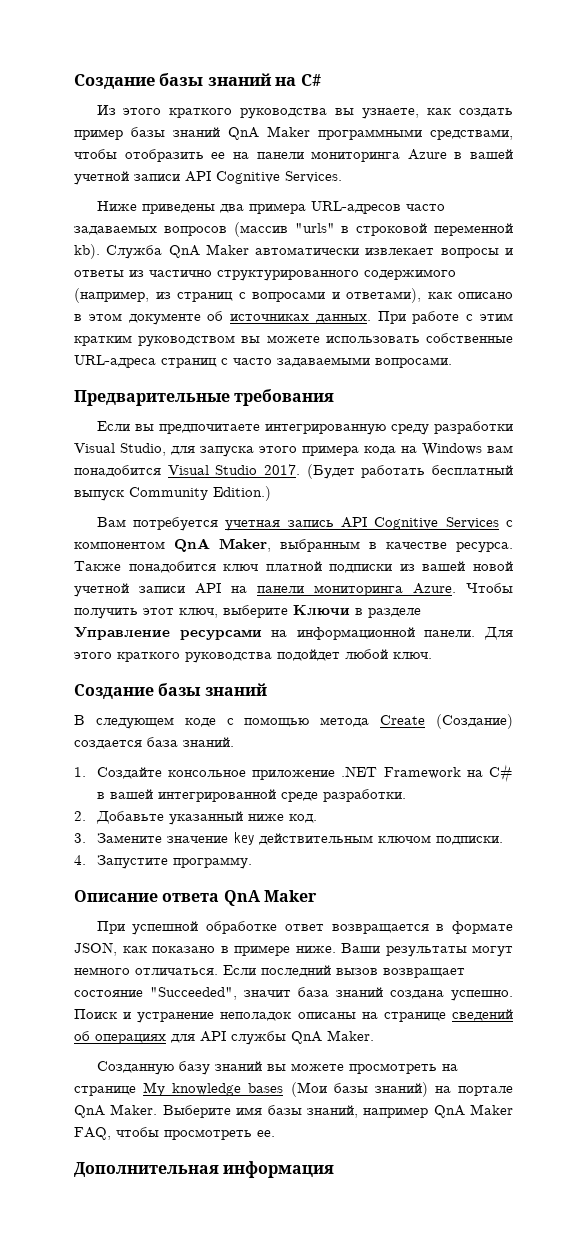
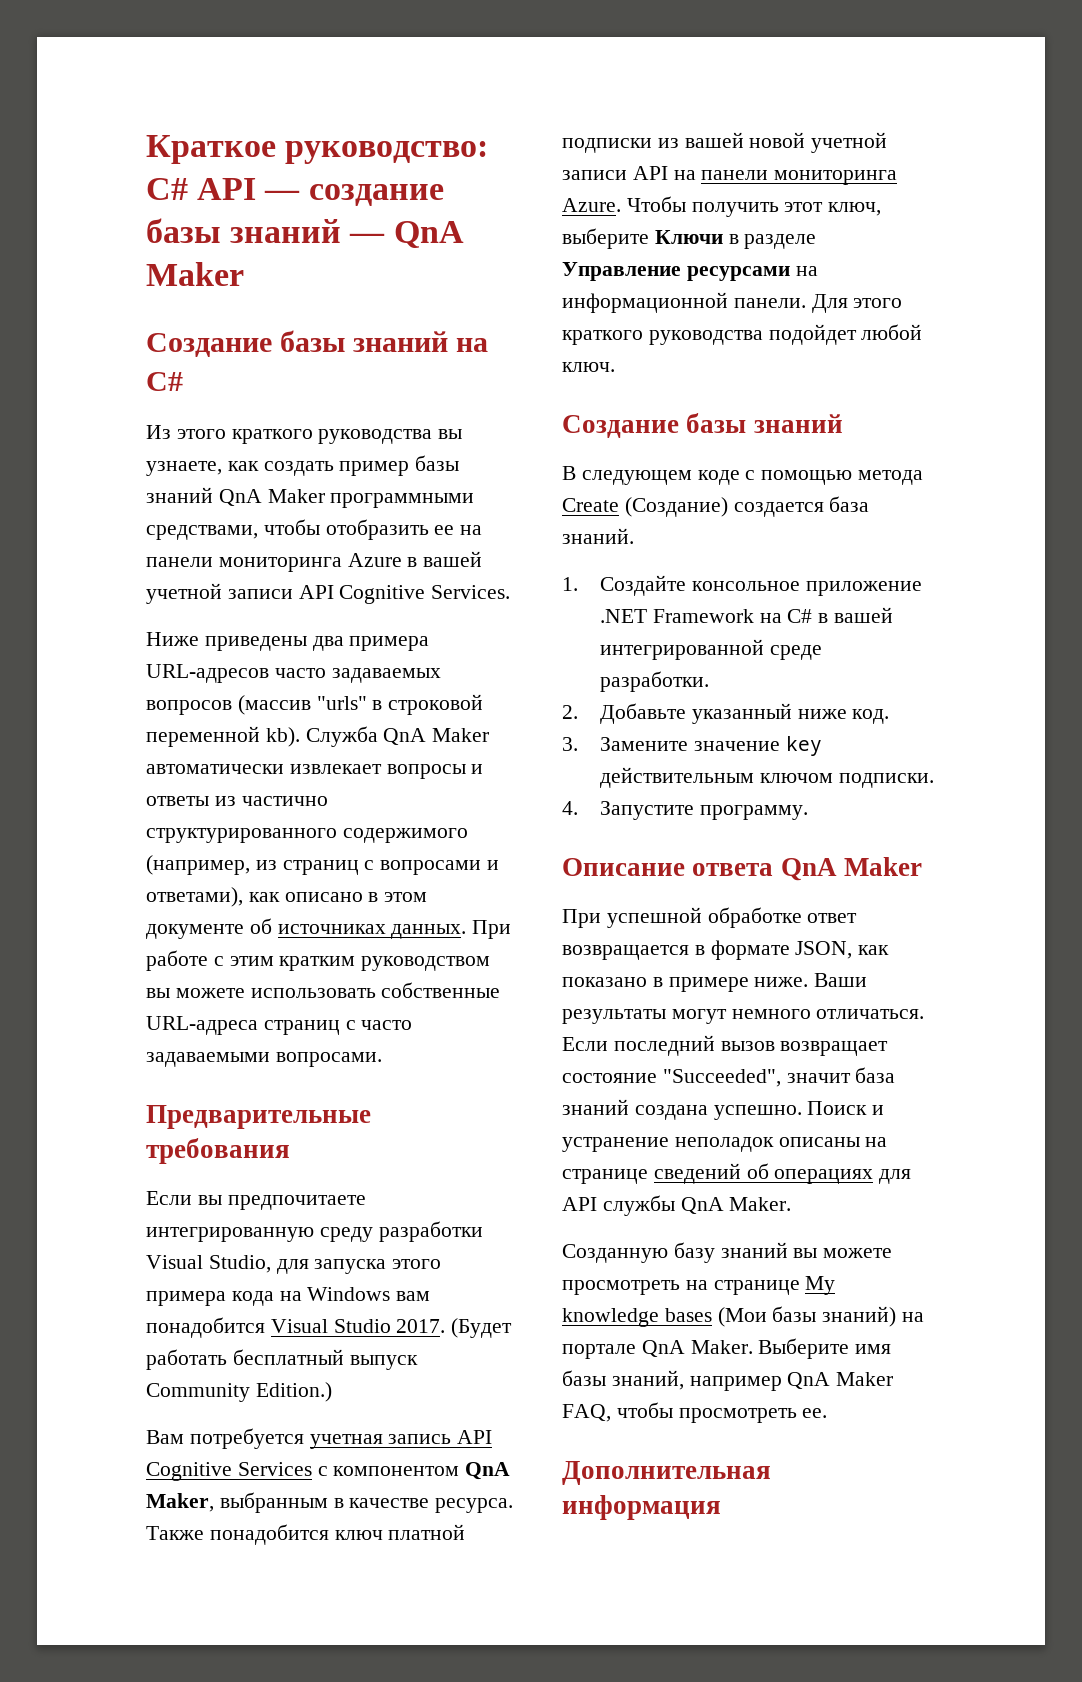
+ Краткое руководство: C# API — создание базы знаний — QnA Maker

